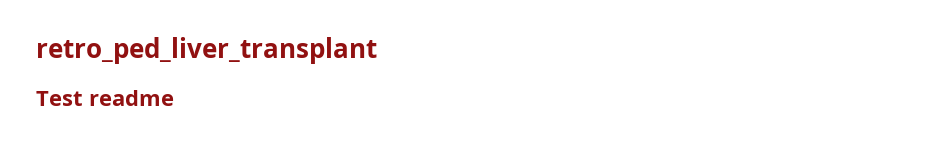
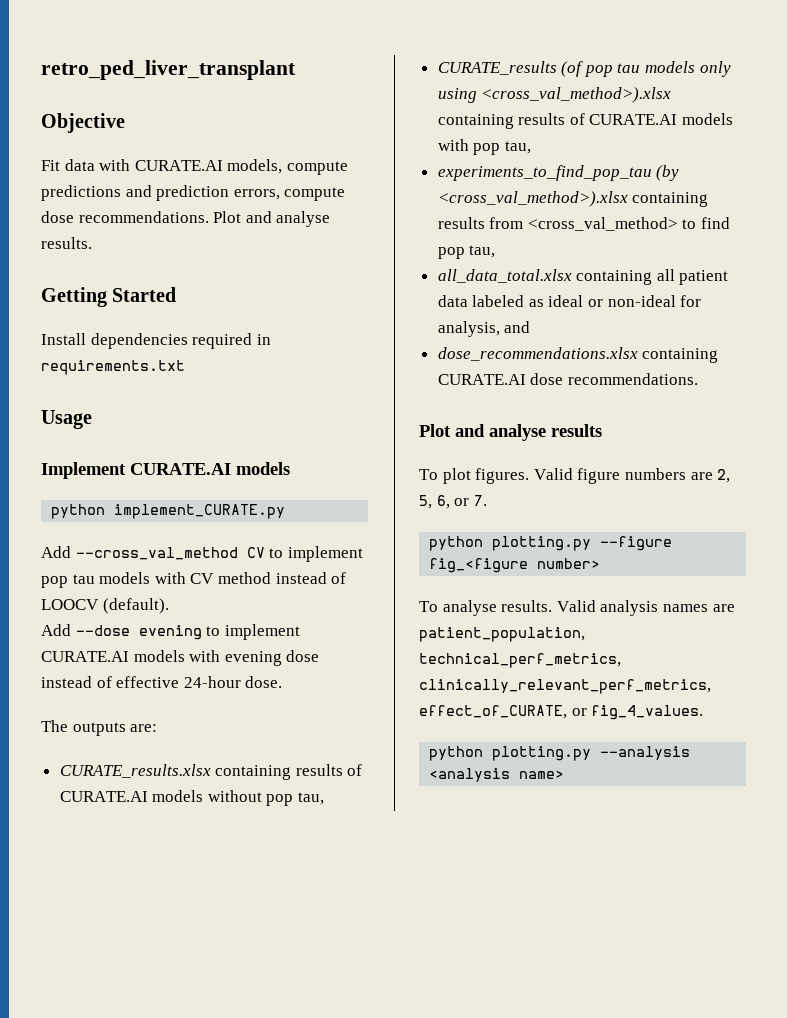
- Test readme
+ Objective
+ Fit data with CURATE.AI models, compute predictions and prediction errors, compute dose recommendations. Plot and analyse results.
+ Getting Started
+ Install dependencies required in requirements.txt
+ Usage
+ Implement CURATE.AI models
+ python implement_CURATE.py
+ Add --cross_val_method CV to implement pop tau models with CV method instead of LOOCV (default).
+ Add --dose evening to implement CURATE.AI models with evening dose instead of effective 24-hour dose.
+ The outputs are:
+ CURATE_results.xlsx containing results of CURATE.AI models without pop tau,
+ CURATE_results (of pop tau models only using <cross_val_method>).xlsx containing results of CURATE.AI models with pop tau,
+ experiments_to_find_pop_tau (by <cross_val_method>).xlsx containing results from <cross_val_method> to find pop tau,
+ all_data_total.xlsx containing all patient data labeled as ideal or non-ideal for analysis, and
+ dose_recommendations.xlsx containing CURATE.AI dose recommendations.
+ Plot and analyse results
+ To plot figures. Valid figure numbers are 2, 5, 6, or 7.
+ python plotting.py --figure fig_<figure number>
+ To analyse results. Valid analysis names are patient_population, technical_perf_metrics, clinically_relevant_perf_metrics, effect_of_CURATE, or fig_4_values.
+ python plotting.py --analysis <analysis name>

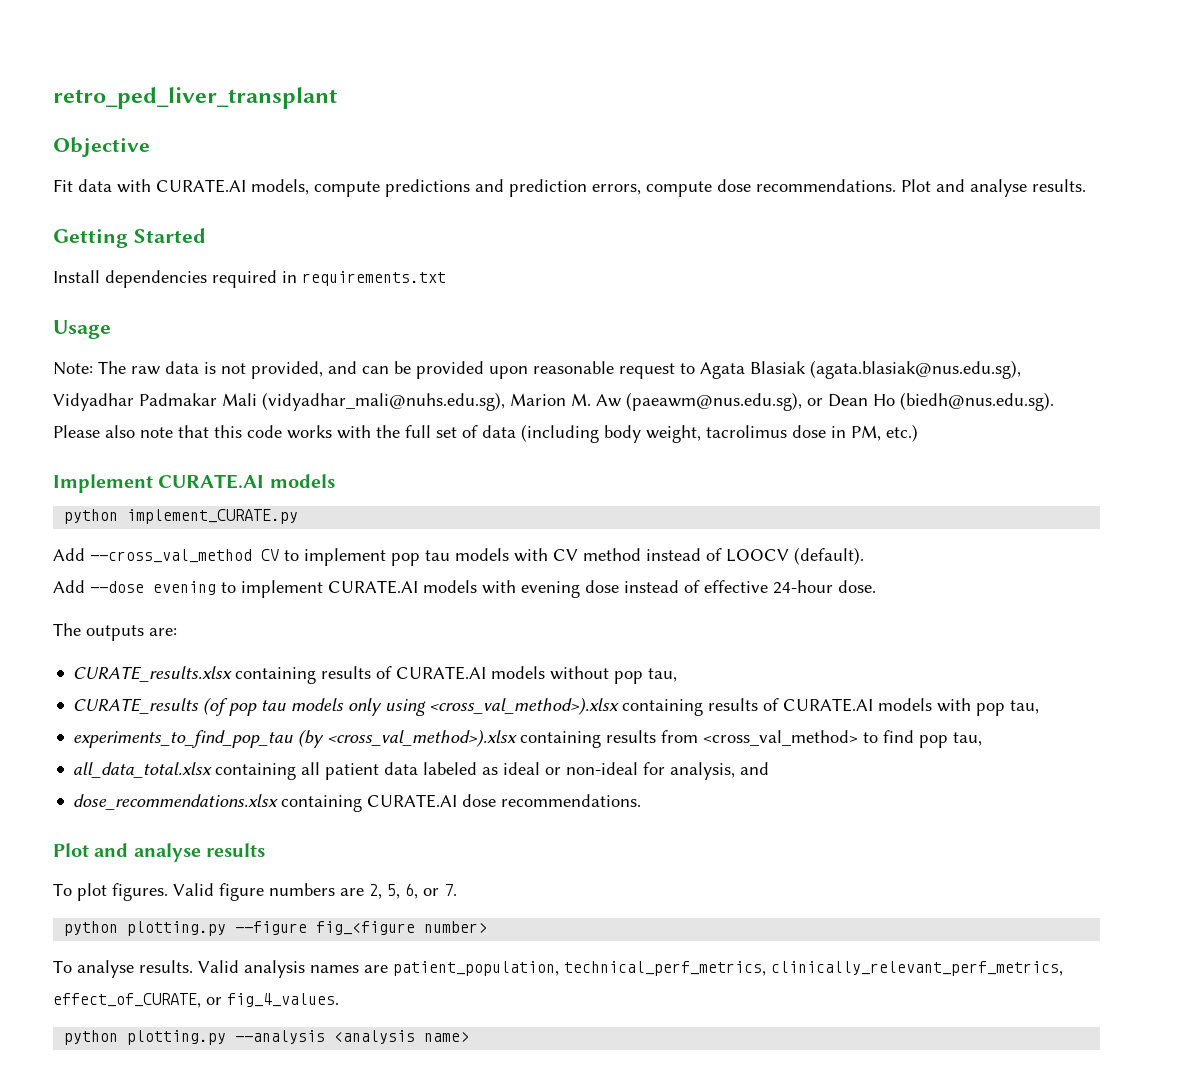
+ Note: The raw data is not provided, and can be provided upon reasonable request to Agata Blasiak (agata.blasiak@nus.edu.sg), Vidyadhar Padmakar Mali (vidyadhar_mali@nuhs.edu.sg), Marion M. Aw (paeawm@nus.edu.sg), or Dean Ho (biedh@nus.edu.sg). Please also note that this code works with the full set of data (including body weight, tacrolimus dose in PM, etc.)

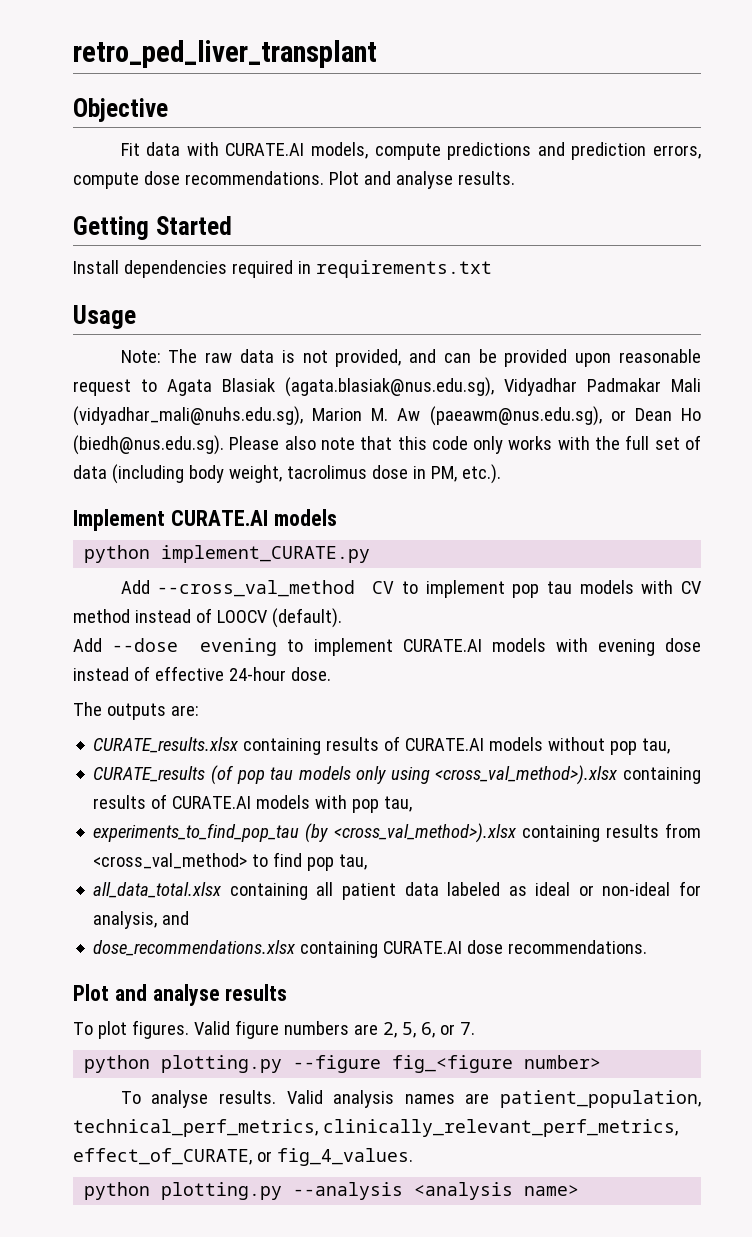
- Note: The raw data is not provided, and can be provided upon reasonable request to Agata Blasiak (agata.blasiak@nus.edu.sg), Vidyadhar Padmakar Mali (vidyadhar_mali@nuhs.edu.sg), Marion M. Aw (paeawm@nus.edu.sg), or Dean Ho (biedh@nus.edu.sg). Please also note that this code works with the full set of data (including body weight, tacrolimus dose in PM, etc.)
+ Note: The raw data is not provided, and can be provided upon reasonable request to Agata Blasiak (agata.blasiak@nus.edu.sg), Vidyadhar Padmakar Mali (vidyadhar_mali@nuhs.edu.sg), Marion M. Aw (paeawm@nus.edu.sg), or Dean Ho (biedh@nus.edu.sg). Please also note that this code only works with the full set of data (including body weight, tacrolimus dose in PM, etc.).

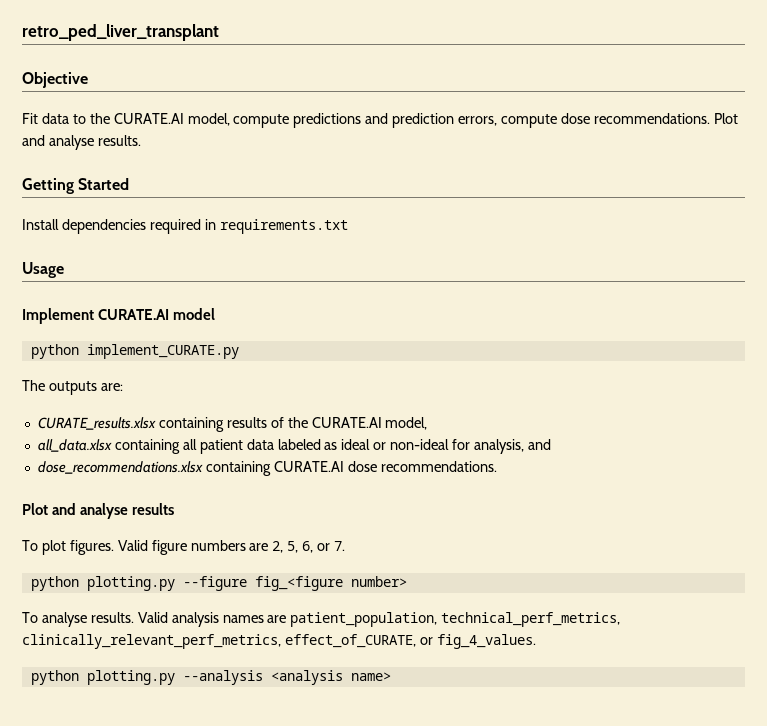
- Fit data with CURATE.AI models, compute predictions and prediction errors, compute dose recommendations.
+ Fit data to the CURATE.AI model, compute predictions and prediction errors, compute dose recommendations.
- Note: The raw data is not provided, and can be provided upon reasonable request to Agata Blasiak (agata.blasiak@nus.edu.sg), Vidyadhar Padmakar Mali (vidyadhar_mali@nuhs.edu.sg), Marion M. Aw (paeawm@nus.edu.sg), or Dean Ho (biedh@nus.edu.sg). Please also note that this code only works with the full set of data (including body weight, tacrolimus dose in PM, etc.).
- Implement CURATE.AI models
+ Implement CURATE.AI model
- Add --cross_val_method CV to implement pop tau models with CV method instead of LOOCV (default).
- Add --dose evening to implement CURATE.AI models with evening dose instead of effective 24-hour dose.
- CURATE_results.xlsx containing results of CURATE.AI models without pop tau,
- CURATE_results (of pop tau models only using <cross_val_method>).xlsx containing results of CURATE.AI models with pop tau,
- experiments_to_find_pop_tau (by <cross_val_method>).xlsx containing results from <cross_val_method> to find pop tau,
- all_data_total.xlsx containing all patient data labeled as ideal or non-ideal for analysis, and
+ CURATE_results.xlsx containing results of the CURATE.AI model,
+ all_data.xlsx containing all patient data labeled as ideal or non-ideal for analysis, and

